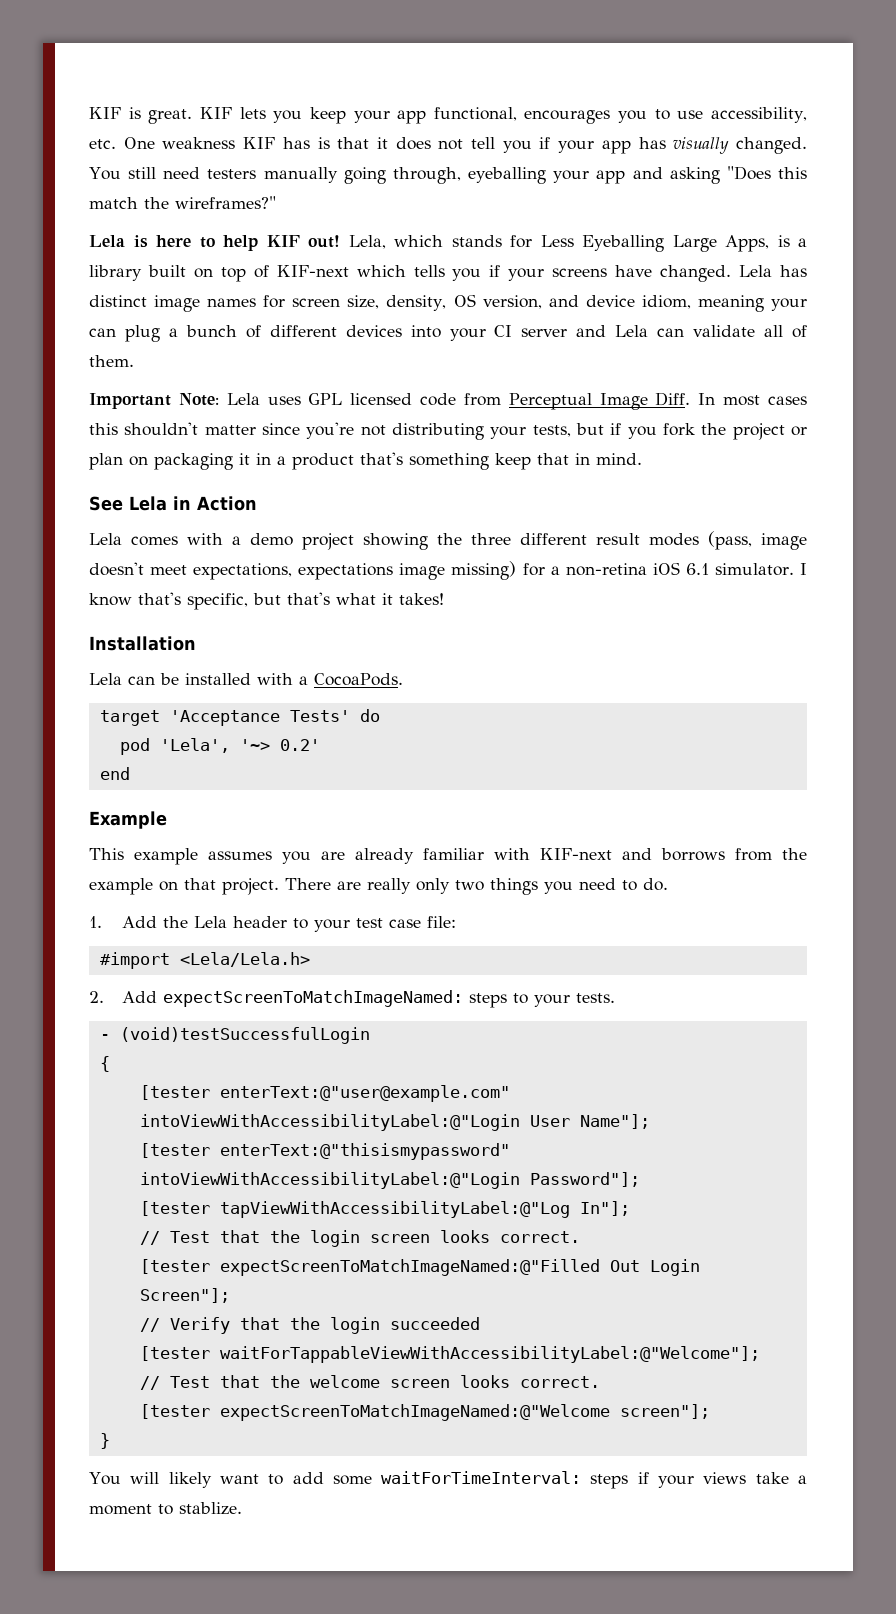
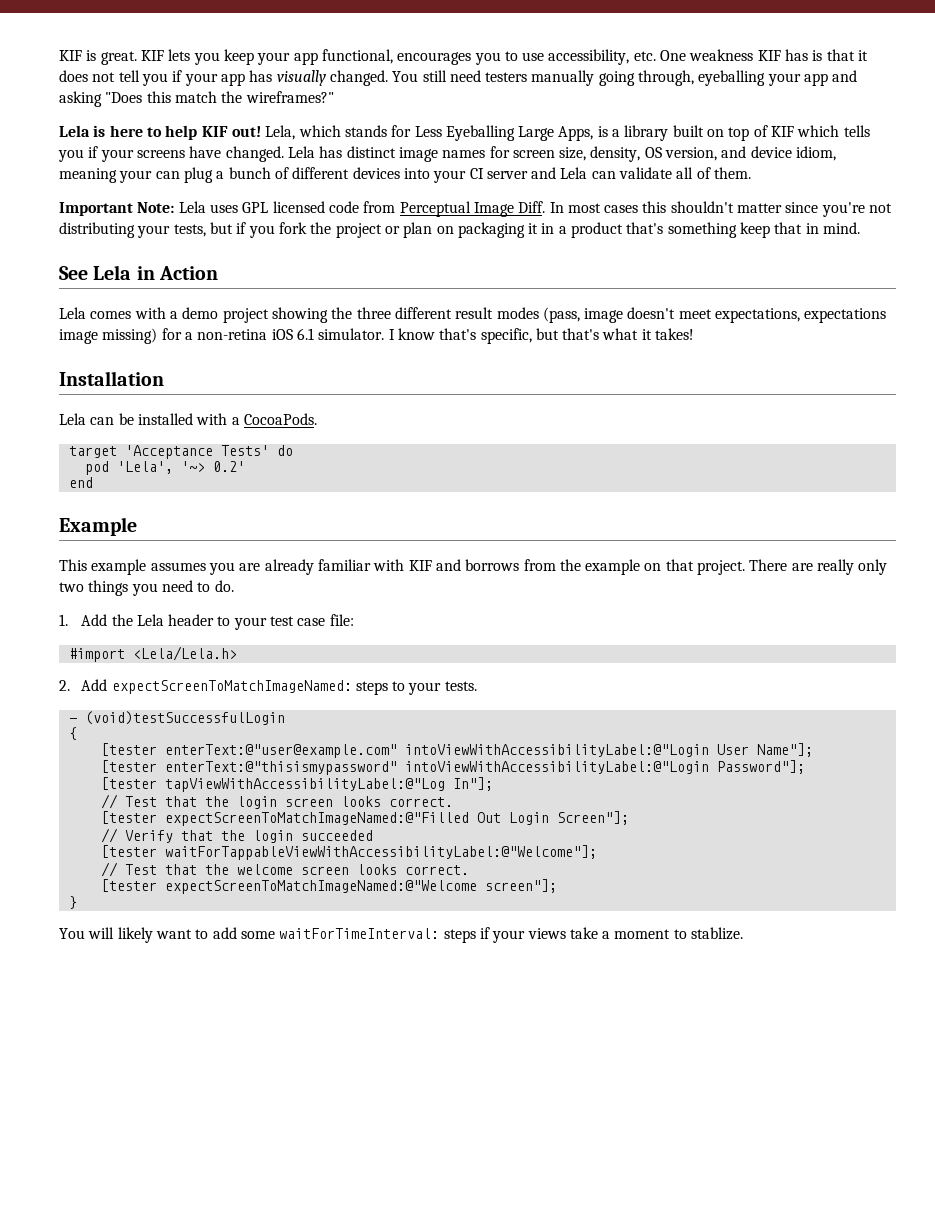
- Lela, which stands for Less Eyeballing Large Apps, is a library built on top of KIF-next which tells you if your screens have changed.
+ Lela, which stands for Less Eyeballing Large Apps, is a library built on top of KIF which tells you if your screens have changed.
- This example assumes you are already familiar with KIF-next and borrows from the example on that project.
+ This example assumes you are already familiar with KIF and borrows from the example on that project.

